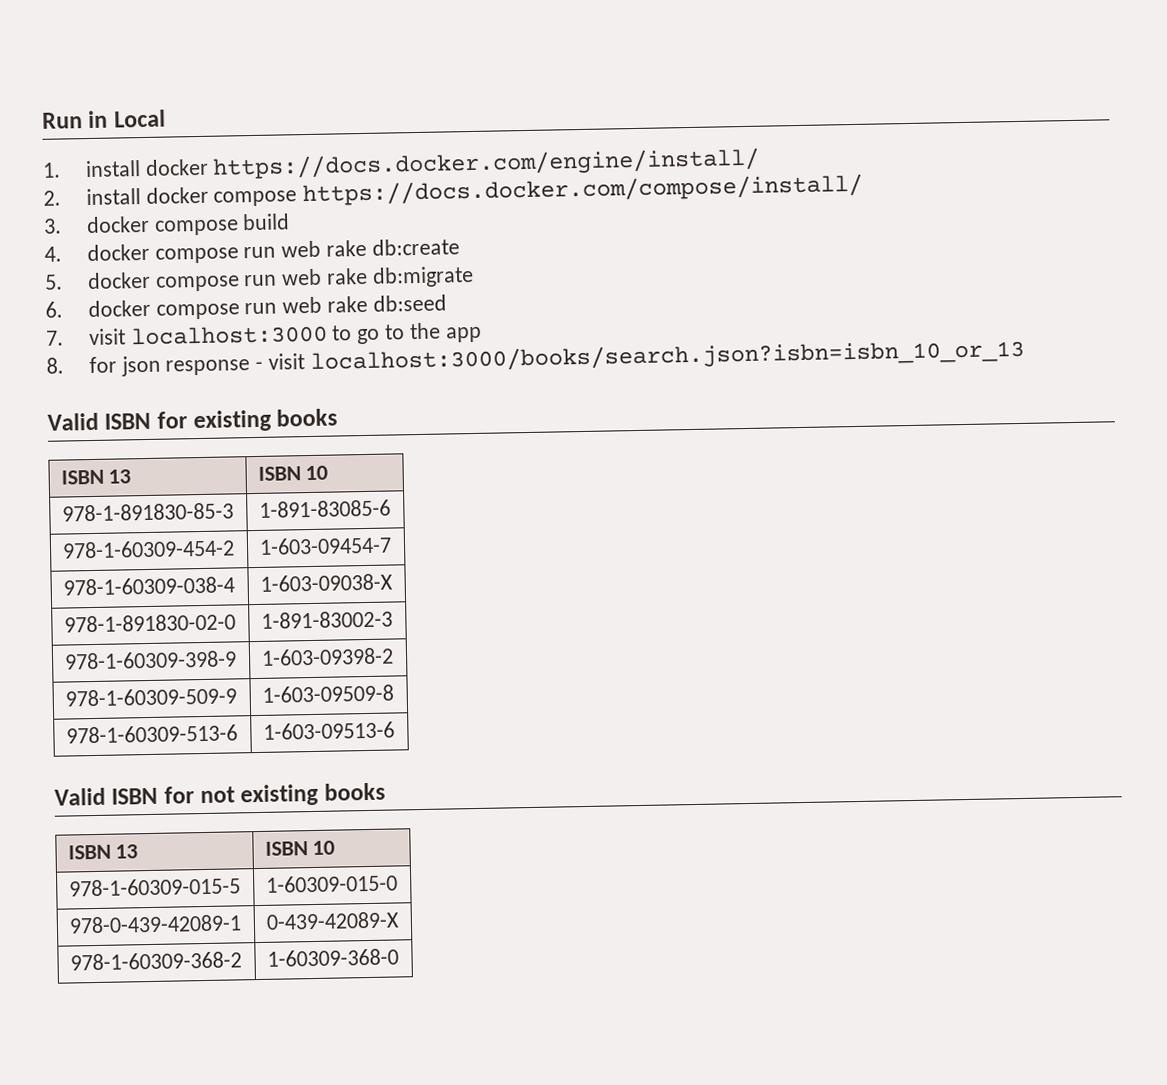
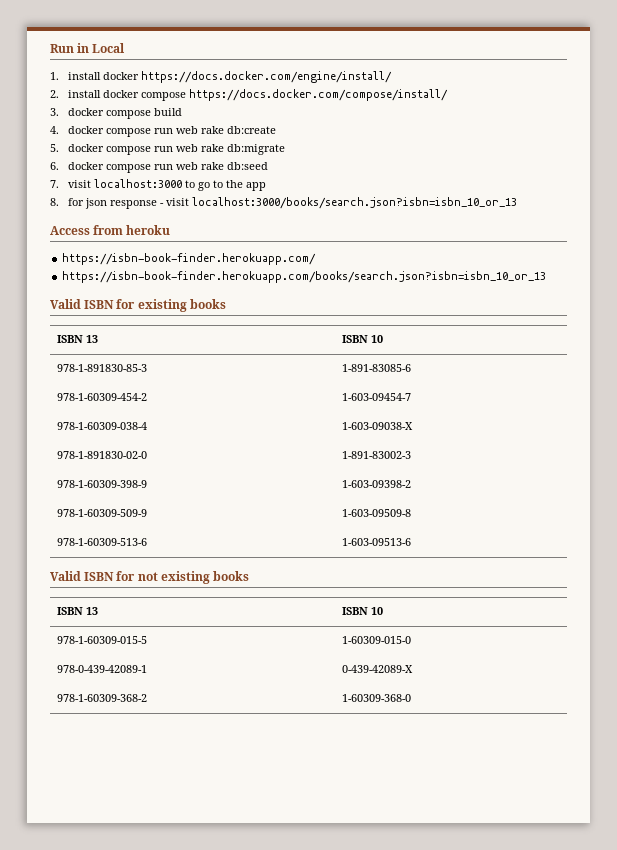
+ Access from heroku
+ https://isbn-book-finder.herokuapp.com/
+ https://isbn-book-finder.herokuapp.com/books/search.json?isbn=isbn_10_or_13

